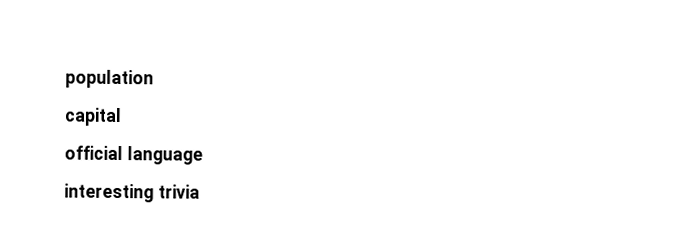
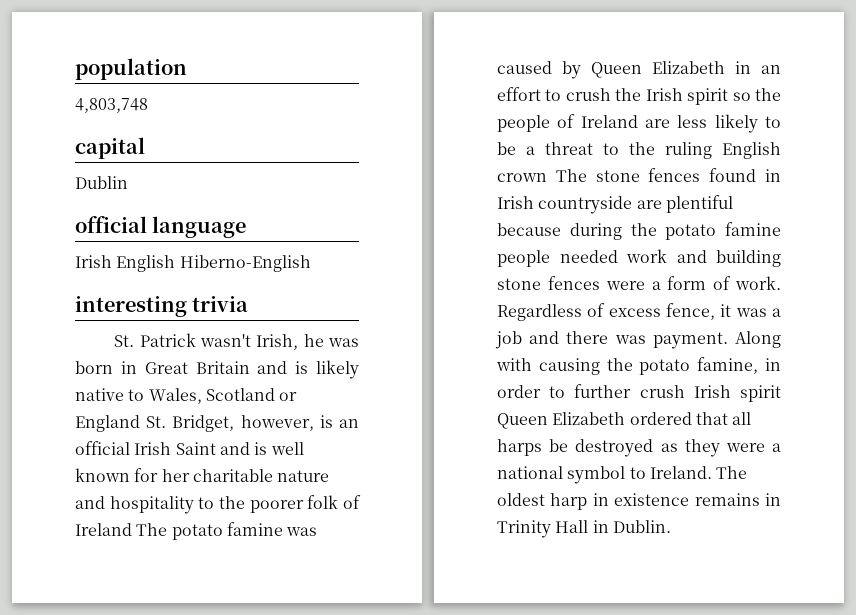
+ 4,803,748
+ Dublin
+ Irish English Hiberno-English
+ St. Patrick wasn't Irish, he was born in Great Britain and is likely native to Wales, Scotland or England St. Bridget, however, is an official Irish Saint and is well known for her charitable nature and hospitality to the poorer folk of Ireland The potato famine was caused by Queen Elizabeth in an effort to crush the Irish spirit so the people of Ireland are less likely to be a threat to the ruling English crown The stone fences found in Irish countryside are plentiful because during the potato famine people needed work and building stone fences were a form of work. Regardless of excess fence, it was a job and there was payment. Along with causing the potato famine, in order to further crush Irish spirit Queen Elizabeth ordered that all harps be destroyed as they were a national symbol to Ireland. The oldest harp in existence remains in Trinity Hall in Dublin.

